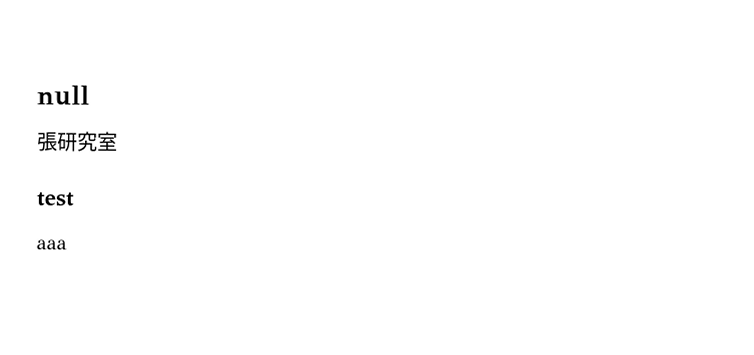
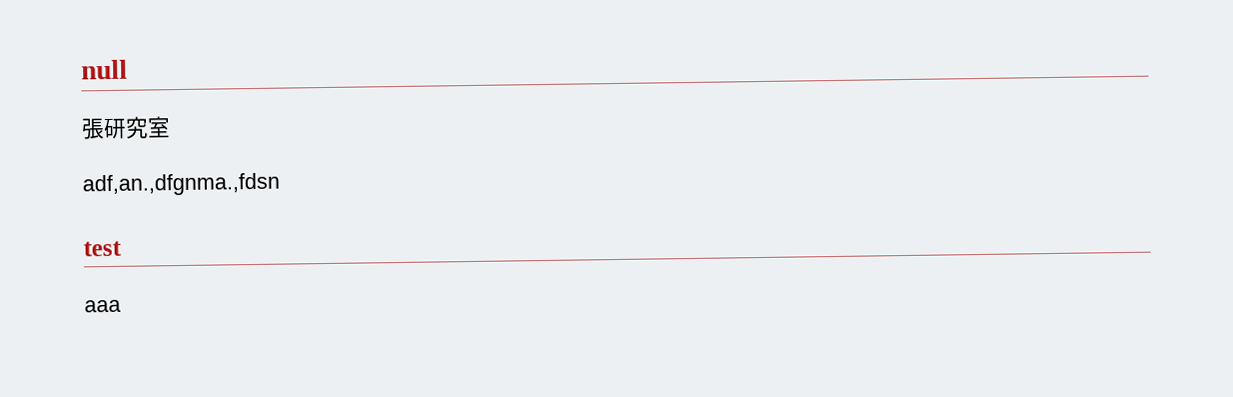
+ adf,an.,dfgnma.,fdsn

